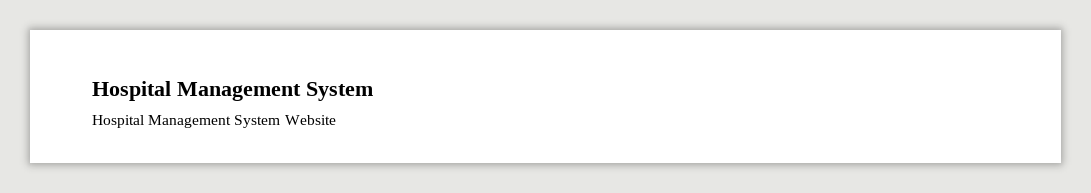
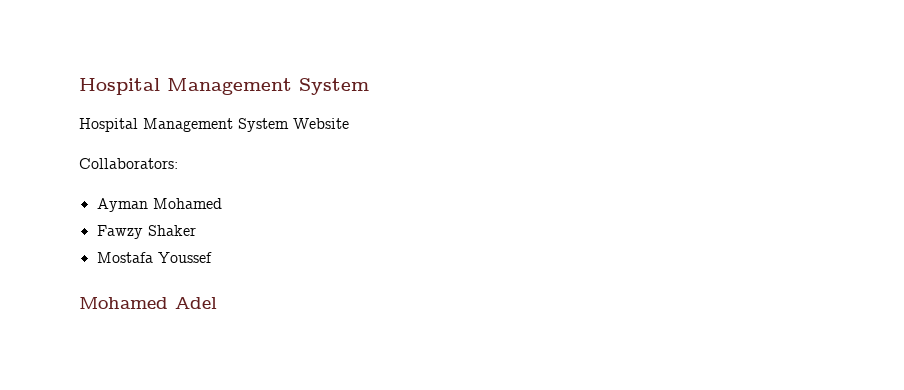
+ Collaborators:
+ Ayman Mohamed
+ Fawzy Shaker
+ Mostafa Youssef
+ Mohamed Adel

